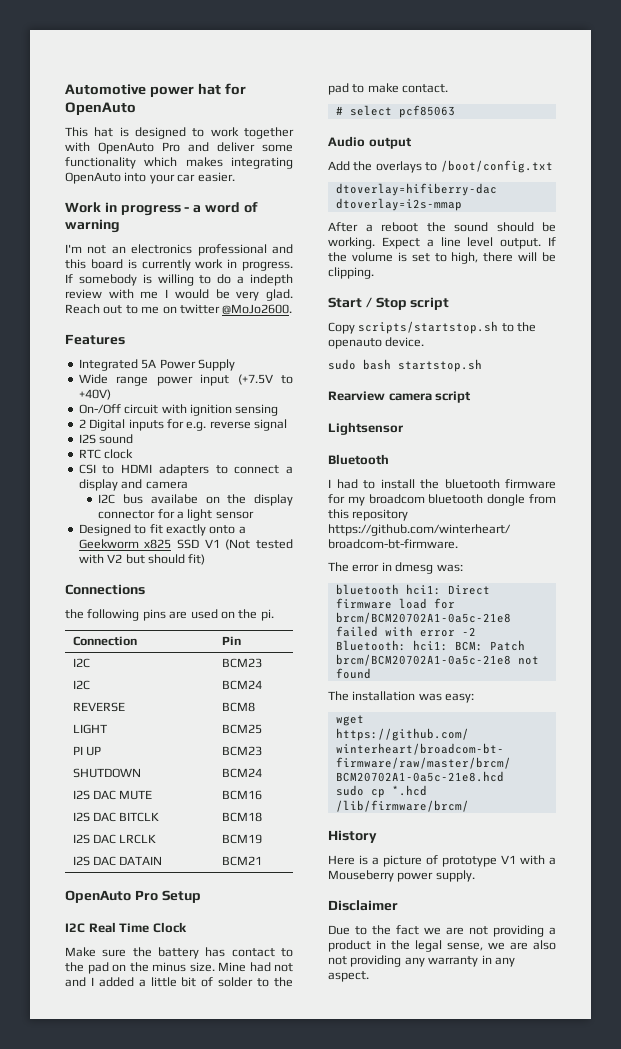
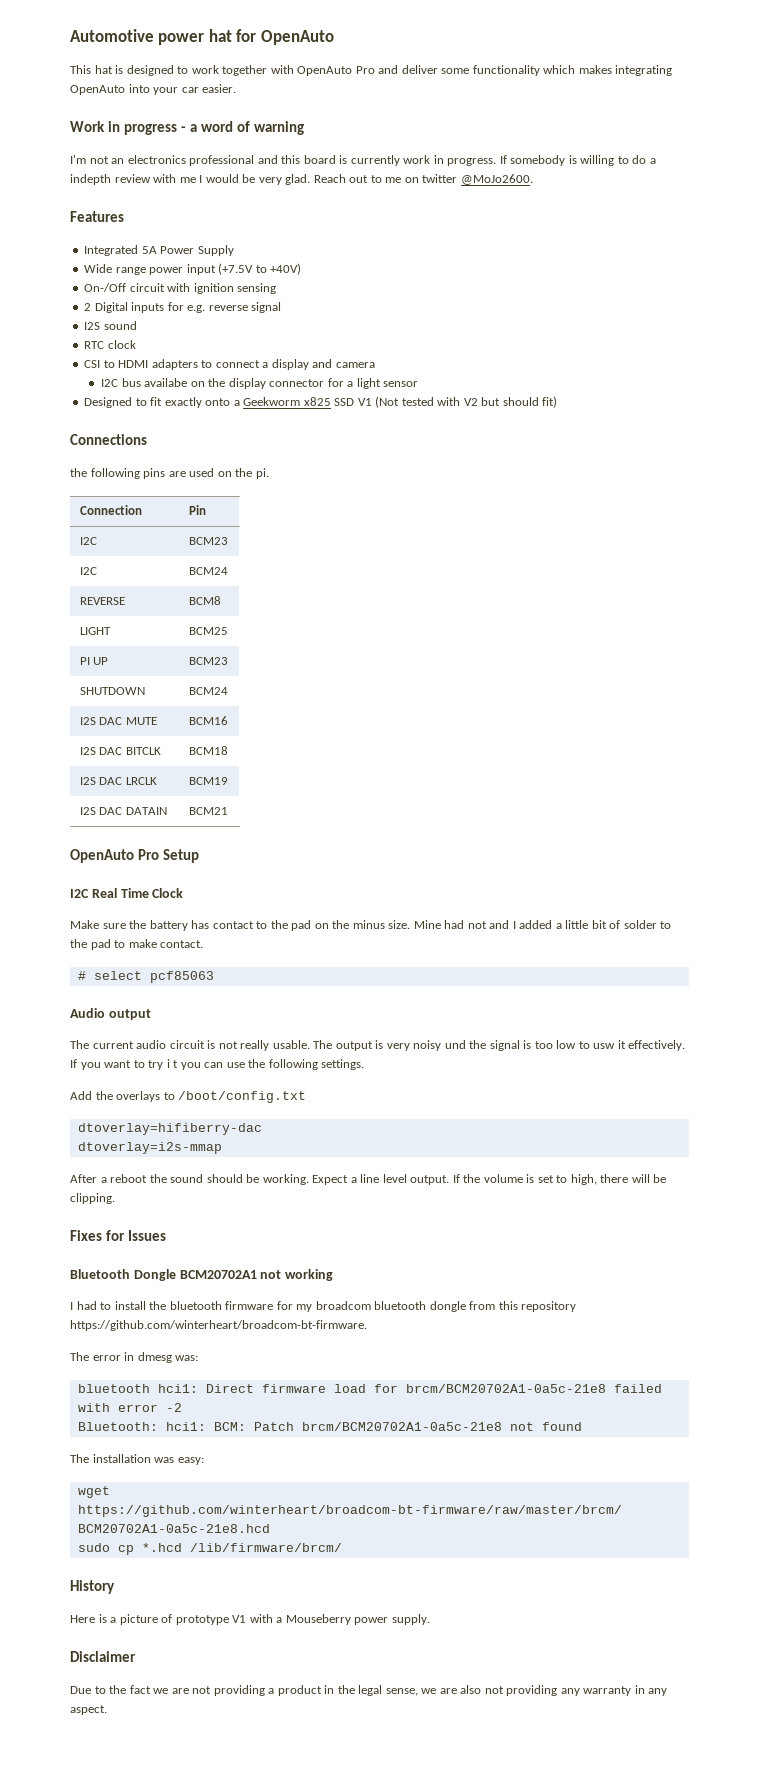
+ The current audio circuit is not really usable. The output is very noisy und the signal is too low to usw it effectively. If you want to try i t you can use the following settings.
- Start / Stop script
- Copy scripts/startstop.sh to the openauto device.
- sudo bash startstop.sh
- Rearview camera script
- Lightsensor
- Bluetooth
+ Fixes for Issues
+ Bluetooth Dongle BCM20702A1 not working

